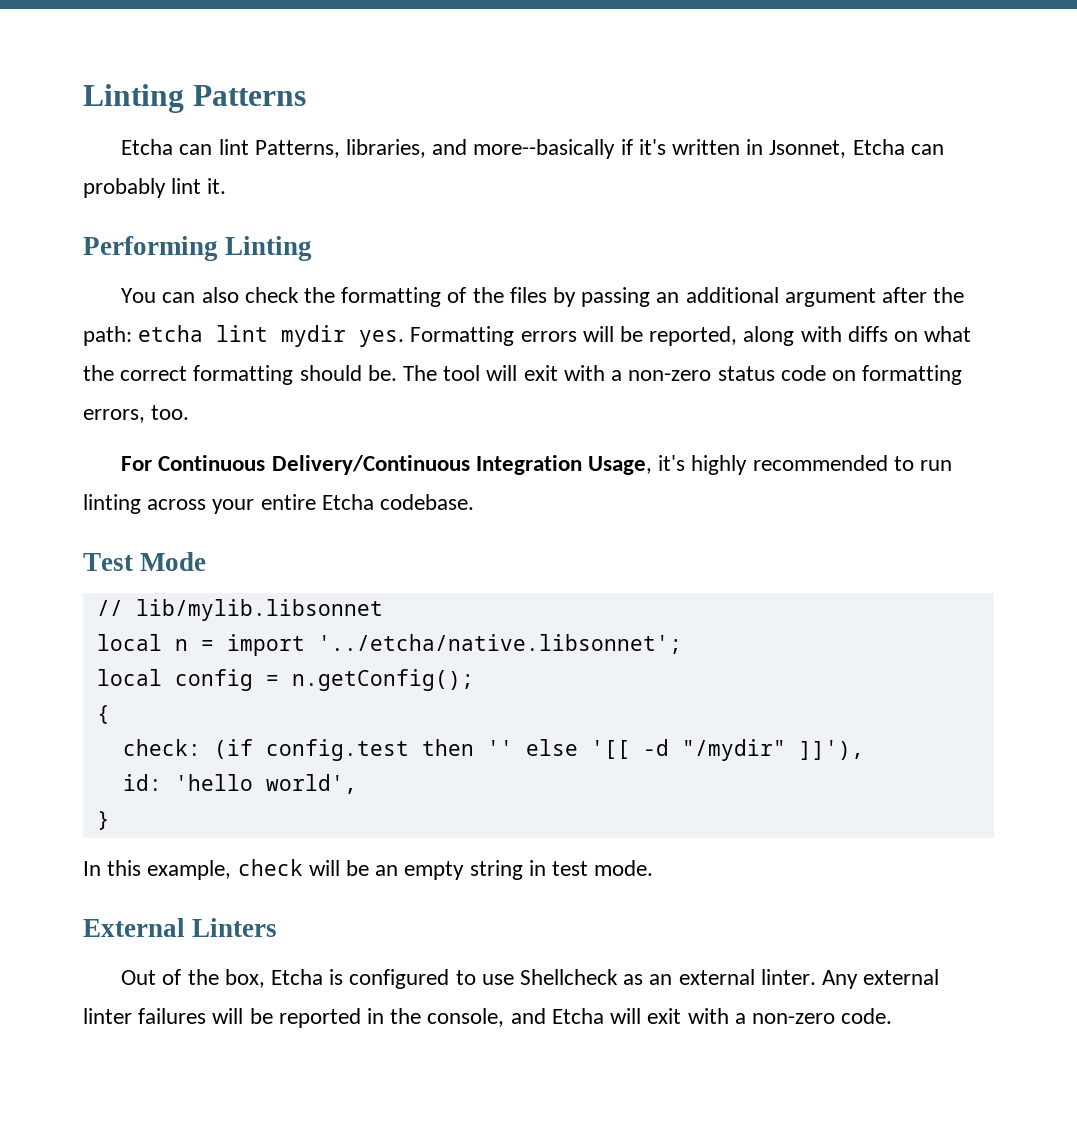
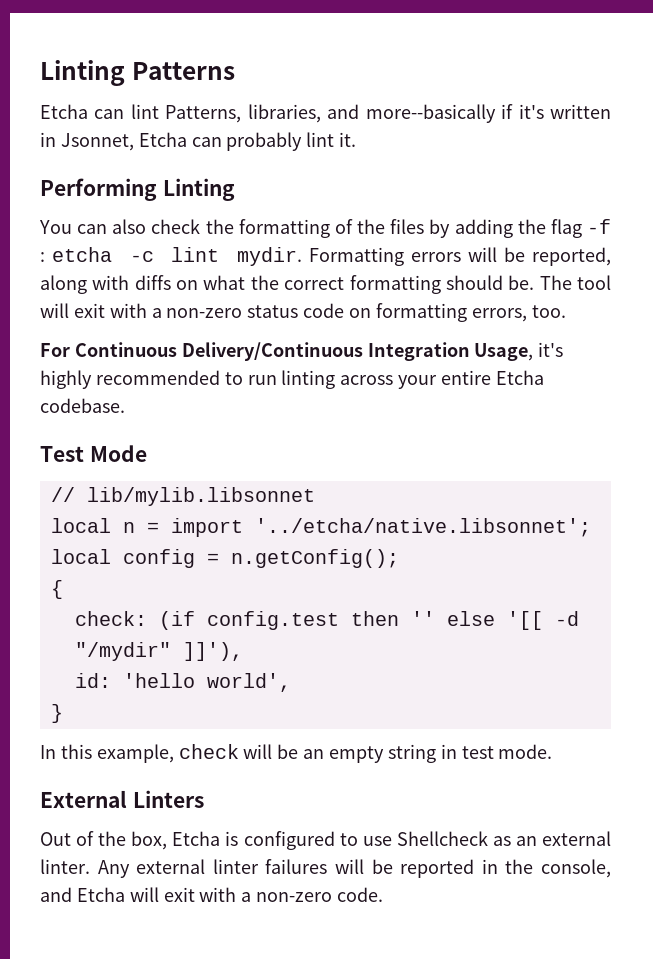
- You can also check the formatting of the files by passing an additional argument after the path: etcha lint mydir yes.
+ You can also check the formatting of the files by adding the flag -f : etcha -c lint mydir.

